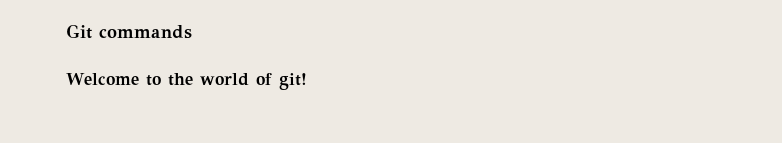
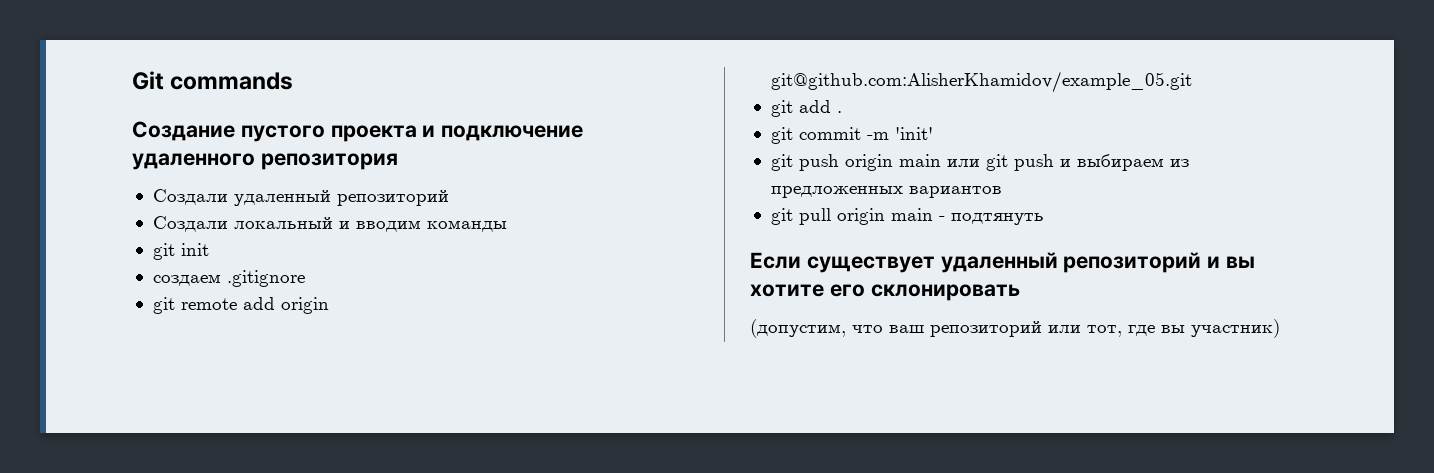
- Welcome to the world of git!
+ Создание пустого проекта и подключение удаленного репозитория
+ Создали удаленный репозиторий
+ Создали локальный и вводим команды
+ git init
+ создаем .gitignore
+ git remote add origin git@github.com:AlisherKhamidov/example_05.git
+ git add .
+ git commit -m 'init'
+ git push origin main или git push и выбираем из предложенных вариантов
+ git pull origin main - подтянуть
+ Если существует удаленный репозиторий и вы хотите его склонировать
+ (допустим, что ваш репозиторий или тот, где вы участник)

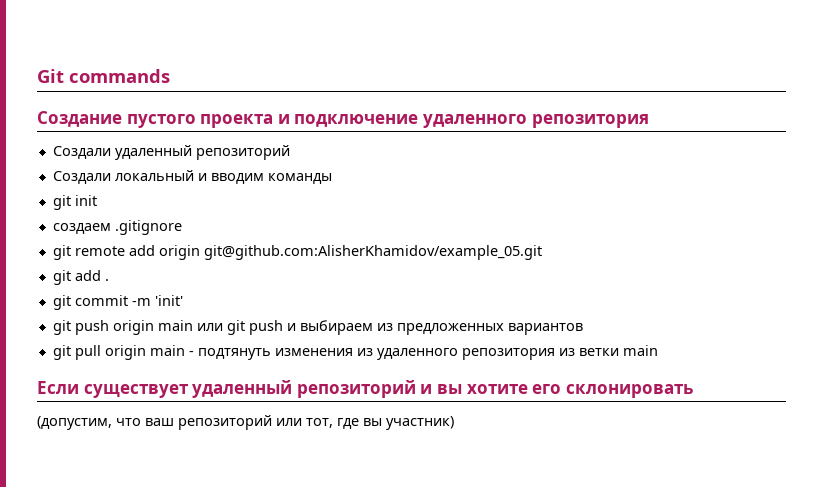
- git pull origin main - подтянуть
+ git pull origin main - подтянуть изменения из удаленного репозитория из ветки main

